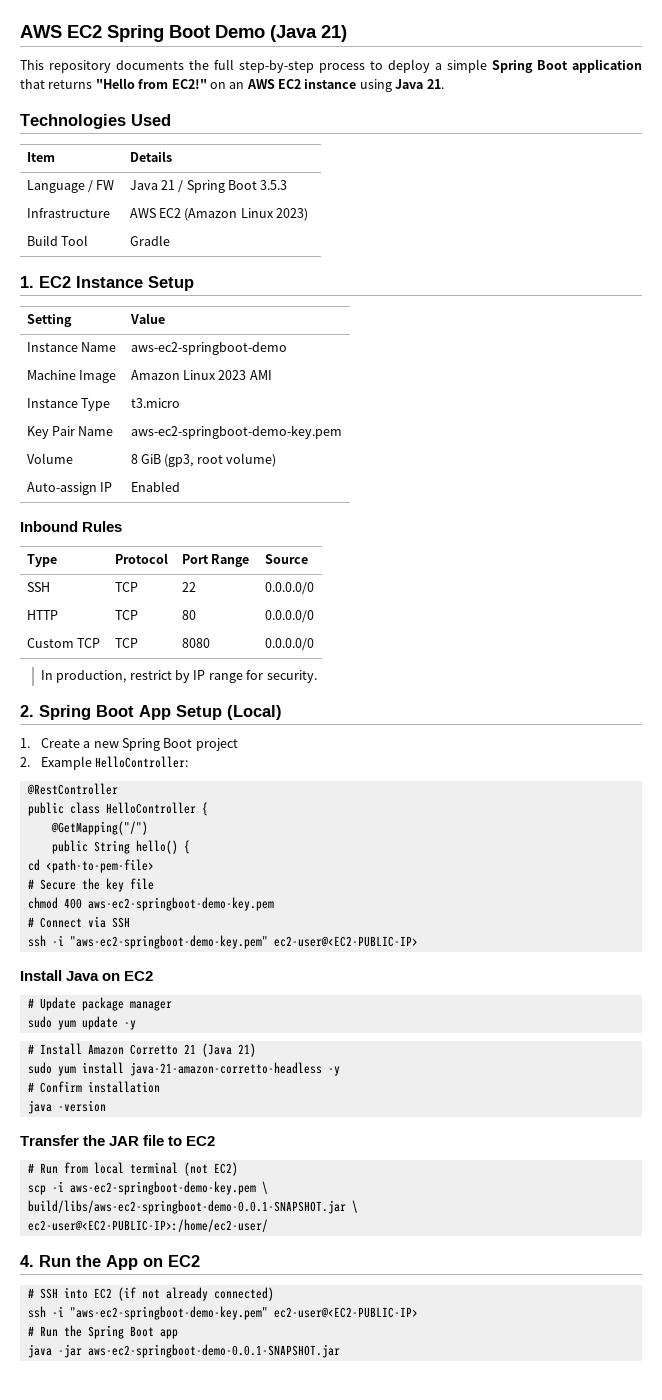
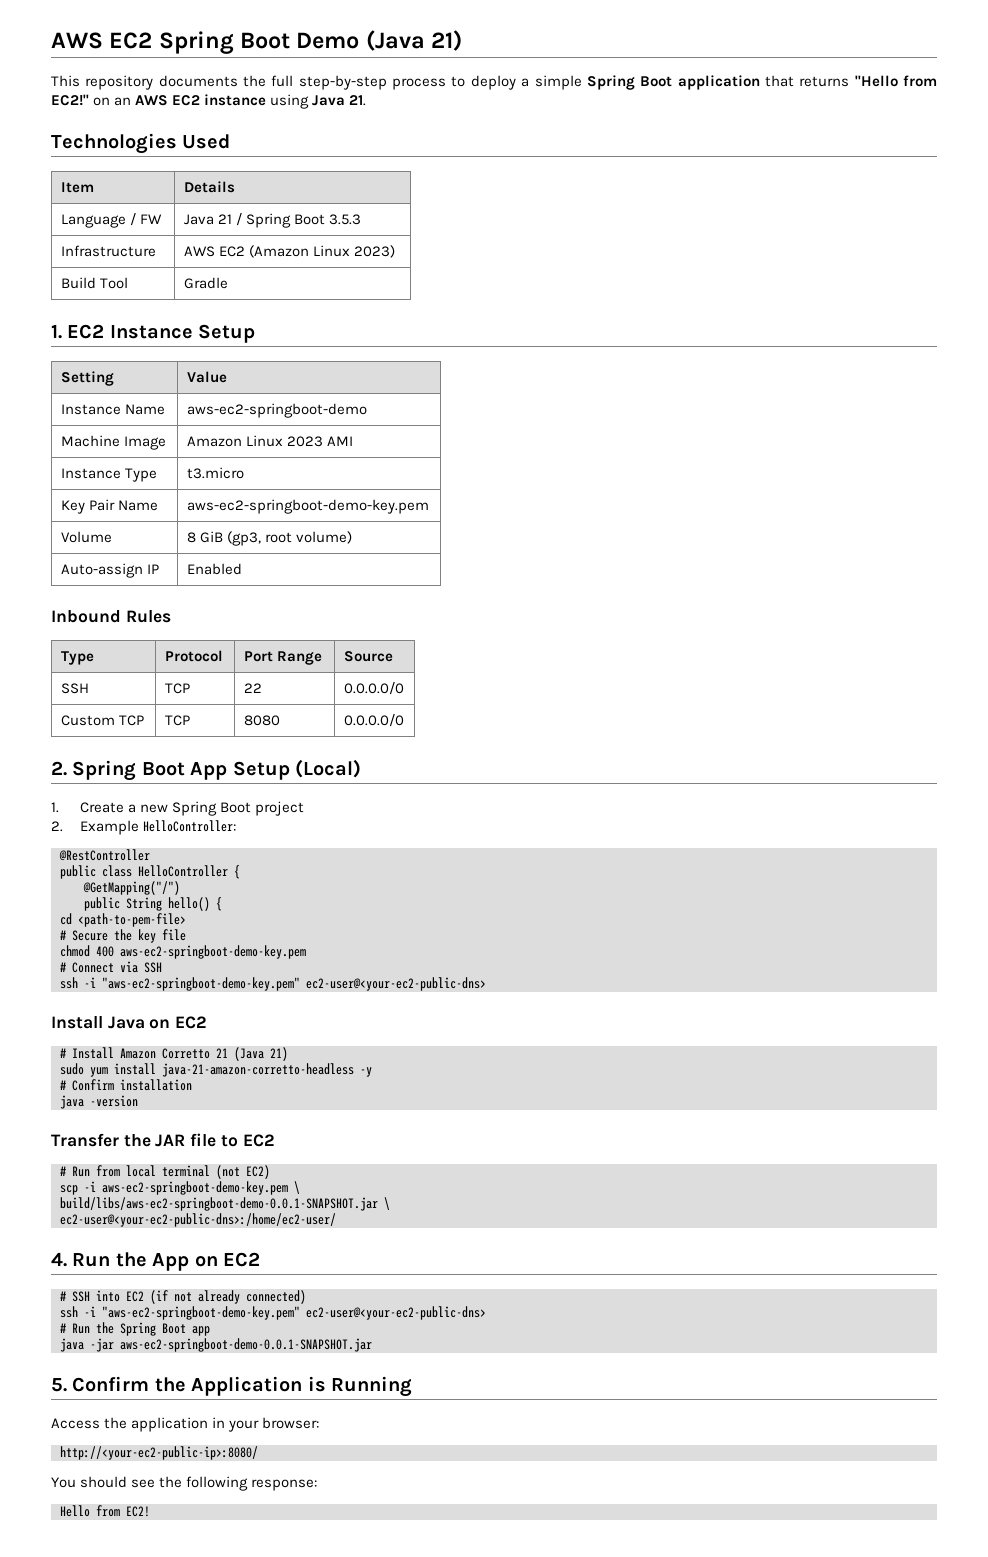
- HTTP | TCP | 80 | 0.0.0.0/0
- In production, restrict by IP range for security.
  # Connect via SSH
- ssh -i "aws-ec2-springboot-demo-key.pem" ec2-user@<EC2-PUBLIC-IP>
+ ssh -i "aws-ec2-springboot-demo-key.pem" ec2-user@<your-ec2-public-dns>
- # Update package manager
- sudo yum update -y
- ec2-user@<EC2-PUBLIC-IP>:/home/ec2-user/
+ ec2-user@<your-ec2-public-dns>:/home/ec2-user/
  # SSH into EC2 (if not already connected)
- ssh -i "aws-ec2-springboot-demo-key.pem" ec2-user@<EC2-PUBLIC-IP>
+ ssh -i "aws-ec2-springboot-demo-key.pem" ec2-user@<your-ec2-public-dns>
+ 5. Confirm the Application is Running
+ Access the application in your browser:
+ http://<your-ec2-public-ip>:8080/
+ You should see the following response:
+ Hello from EC2!

